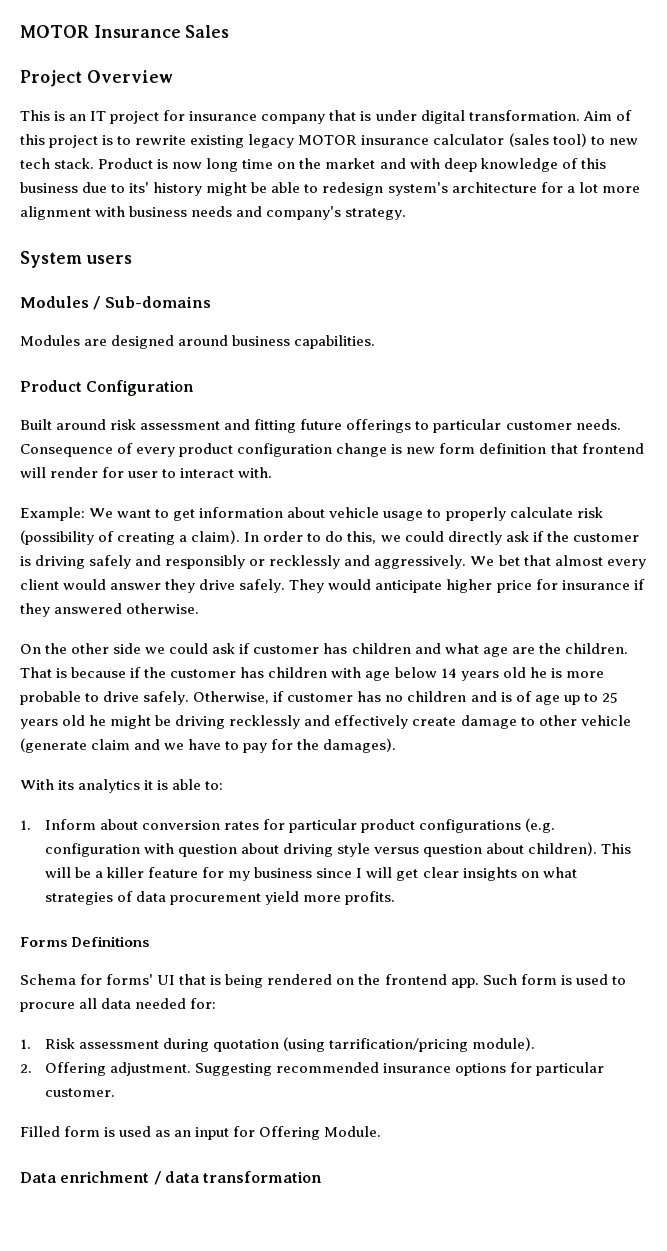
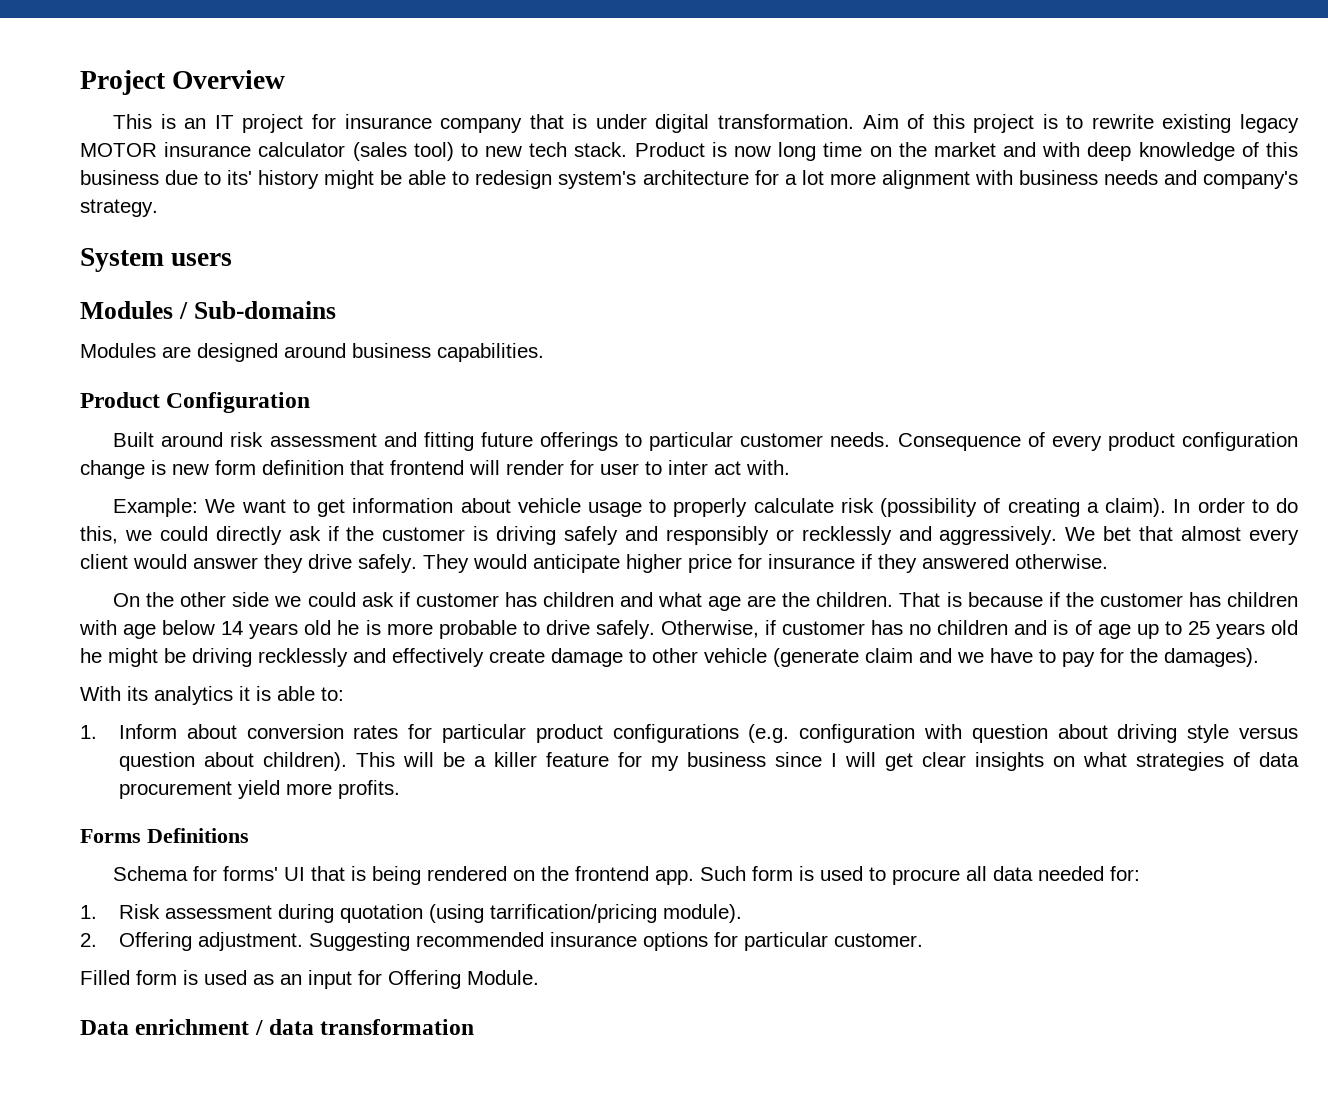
- MOTOR Insurance Sales
- Consequence of every product configuration change is new form definition that frontend will render for user to interact with.
+ Consequence of every product configuration change is new form definition that frontend will render for user to inter act with.

